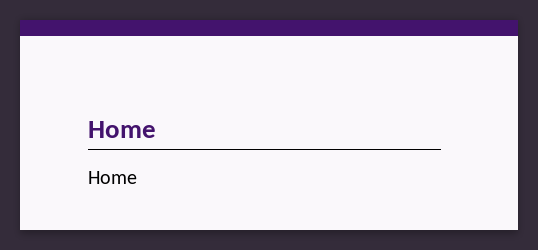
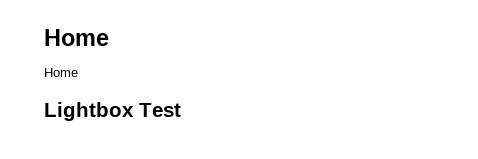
+ Lightbox Test

